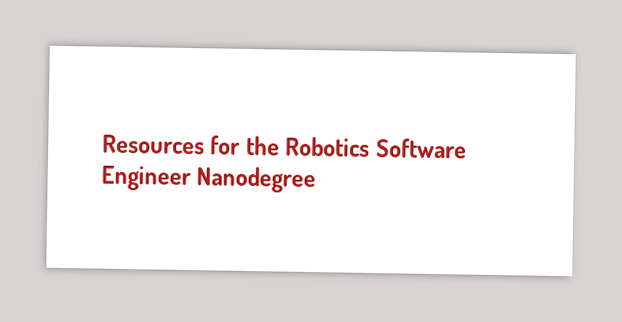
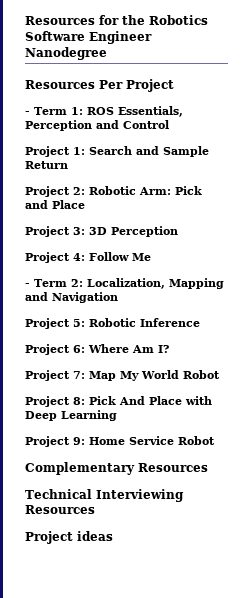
+ Resources Per Project
+ - Term 1: ROS Essentials, Perception and Control
+ Project 1: Search and Sample Return
+ Project 2: Robotic Arm: Pick and Place
+ Project 3: 3D Perception
+ Project 4: Follow Me
+ - Term 2: Localization, Mapping and Navigation
+ Project 5: Robotic Inference
+ Project 6: Where Am I?
+ Project 7: Map My World Robot
+ Project 8: Pick And Place with Deep Learning
+ Project 9: Home Service Robot
+ Complementary Resources
+ Technical Interviewing Resources
+ Project ideas

